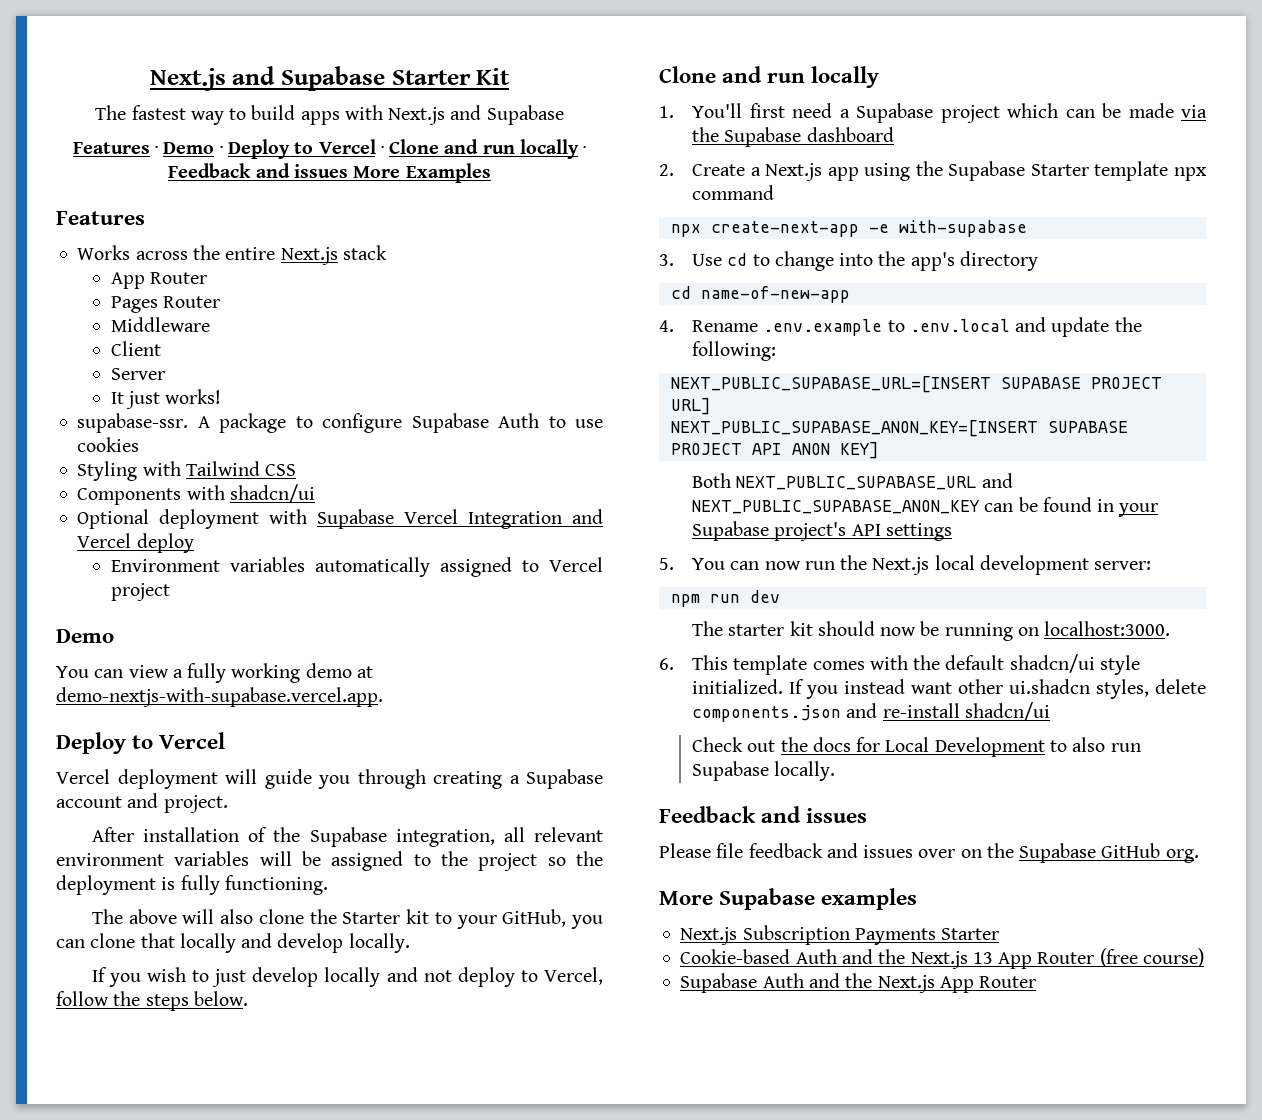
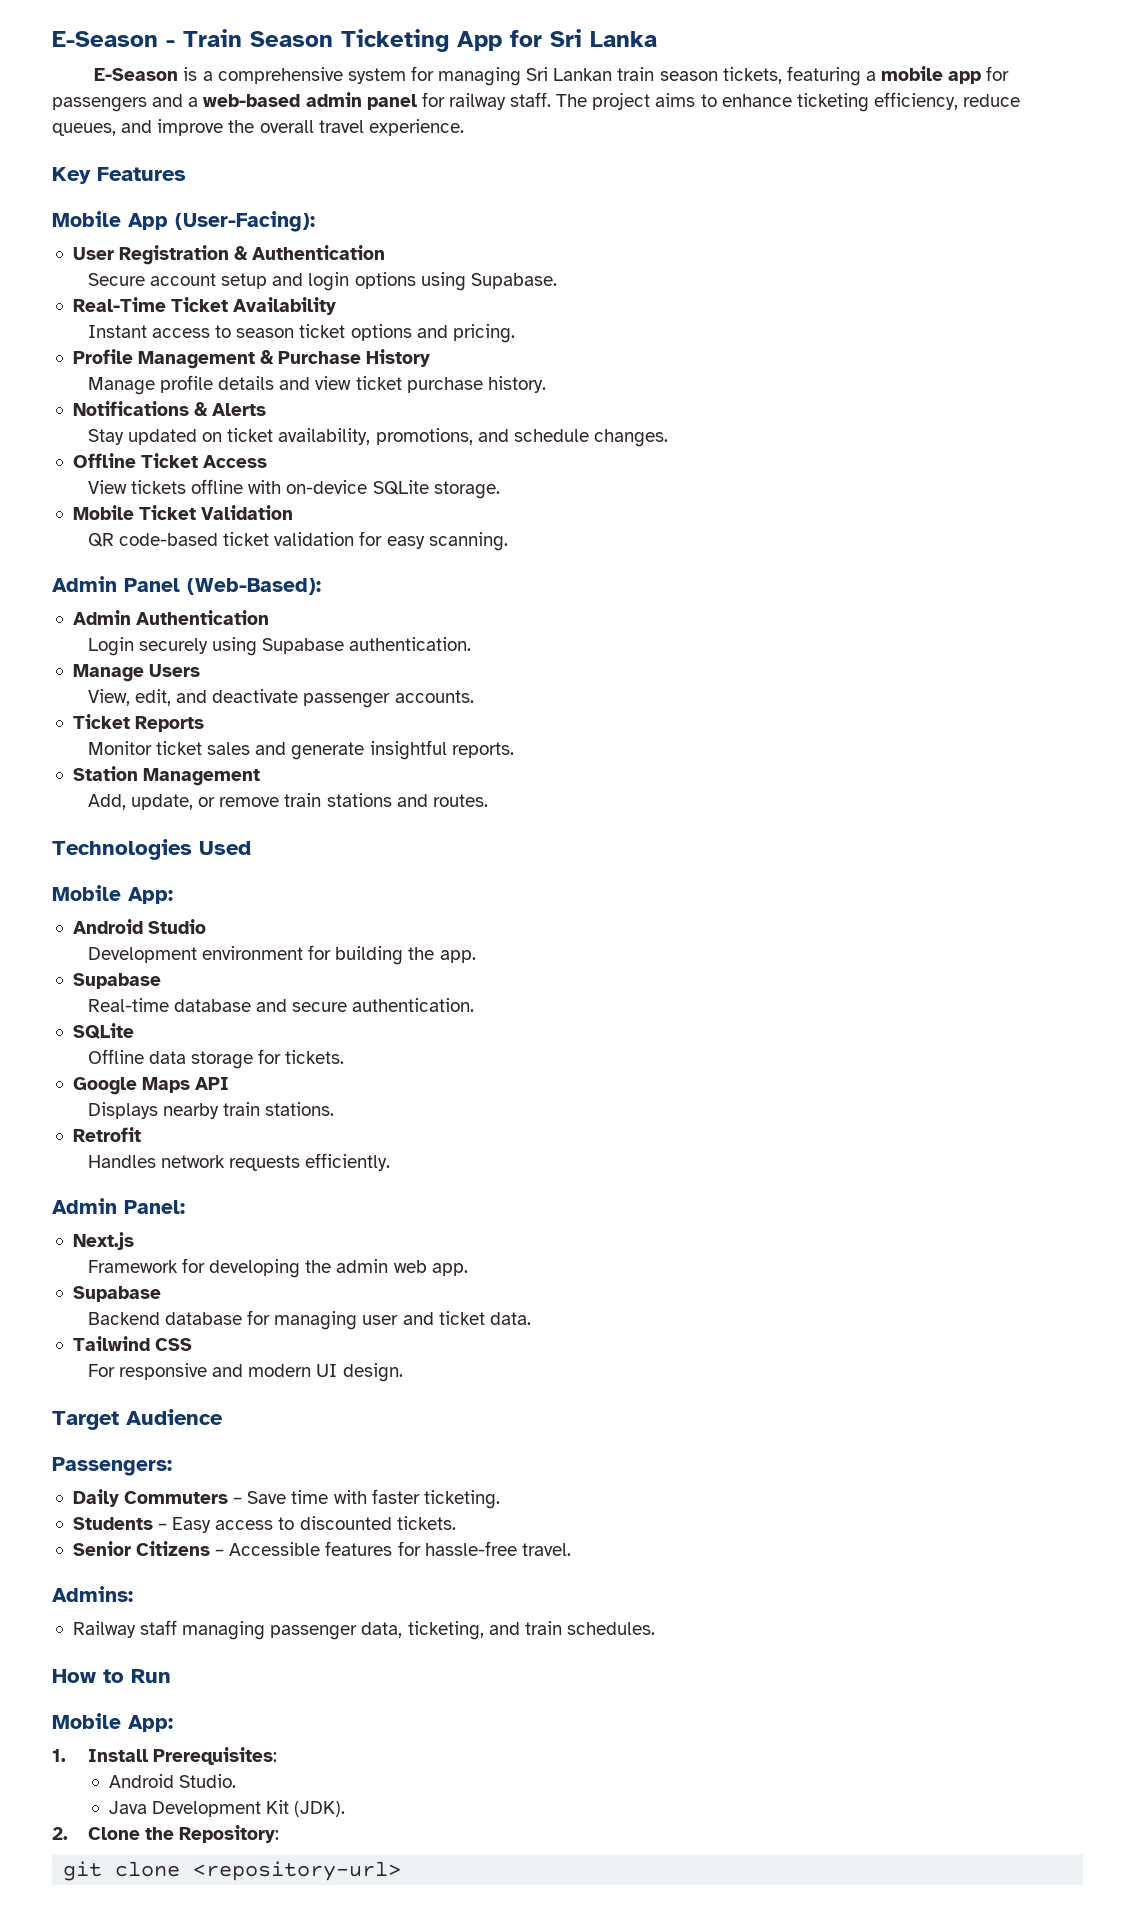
- Next.js and Supabase Starter Kit
- The fastest way to build apps with Next.js and Supabase
- Features · Demo · Deploy to Vercel · Clone and run locally · Feedback and issues More Examples
- Features
- Works across the entire Next.js stack
- App Router
- Pages Router
- Middleware
- Client
- Server
- It just works!
- supabase-ssr. A package to configure Supabase Auth to use cookies
- Styling with Tailwind CSS
- Components with shadcn/ui
- Optional deployment with Supabase Vercel Integration and Vercel deploy
- Environment variables automatically assigned to Vercel project
- Demo
- You can view a fully working demo at demo-nextjs-with-supabase.vercel.app.
- Deploy to Vercel
- Vercel deployment will guide you through creating a Supabase account and project.
- After installation of the Supabase integration, all relevant environment variables will be assigned to the project so the deployment is fully functioning.
- The above will also clone the Starter kit to your GitHub, you can clone that locally and develop locally.
- If you wish to just develop locally and not deploy to Vercel, follow the steps below.
- Clone and run locally
- 1. You'll first need a Supabase project which can be made via the Supabase dashboard
- 2. Create a Next.js app using the Supabase Starter template npx command
- npx create-next-app -e with-supabase
- 3. Use cd to change into the app's directory
- cd name-of-new-app
- 4. Rename .env.example to .env.local and update the following:
- NEXT_PUBLIC_SUPABASE_URL=[INSERT SUPABASE PROJECT URL]
- NEXT_PUBLIC_SUPABASE_ANON_KEY=[INSERT SUPABASE PROJECT API ANON KEY]
- Both NEXT_PUBLIC_SUPABASE_URL and NEXT_PUBLIC_SUPABASE_ANON_KEY can be found in your Supabase project's API settings
- 5. You can now run the Next.js local development server:
- npm run dev
- The starter kit should now be running on localhost:3000.
- 6. This template comes with the default shadcn/ui style initialized. If you instead want other ui.shadcn styles, delete components.json and re-install shadcn/ui
- Check out the docs for Local Development to also run Supabase locally.
- Feedback and issues
- Please file feedback and issues over on the Supabase GitHub org.
- More Supabase examples
- Next.js Subscription Payments Starter
- Cookie-based Auth and the Next.js 13 App Router (free course)
- Supabase Auth and the Next.js App Router
+ E-Season - Train Season Ticketing App for Sri Lanka
+ E-Season is a comprehensive system for managing Sri Lankan train season tickets, featuring a mobile app for passengers and a web-based admin panel for railway staff. The project aims to enhance ticketing efficiency, reduce queues, and improve the overall travel experience.
+ Key Features
+ Mobile App (User-Facing):
+ User Registration & Authentication
+ Secure account setup and login options using Supabase.
+ Real-Time Ticket Availability
+ Instant access to season ticket options and pricing.
+ Profile Management & Purchase History
+ Manage profile details and view ticket purchase history.
+ Notifications & Alerts
+ Stay updated on ticket availability, promotions, and schedule changes.
+ Offline Ticket Access
+ View tickets offline with on-device SQLite storage.
+ Mobile Ticket Validation
+ QR code-based ticket validation for easy scanning.
+ Admin Panel (Web-Based):
+ Admin Authentication
+ Login securely using Supabase authentication.
+ Manage Users
+ View, edit, and deactivate passenger accounts.
+ Ticket Reports
+ Monitor ticket sales and generate insightful reports.
+ Station Management
+ Add, update, or remove train stations and routes.
+ Technologies Used
+ Mobile App:
+ Android Studio
+ Development environment for building the app.
+ Supabase
+ Real-time database and secure authentication.
+ SQLite
+ Offline data storage for tickets.
+ Google Maps API
+ Displays nearby train stations.
+ Retrofit
+ Handles network requests efficiently.
+ Admin Panel:
+ Next.js
+ Framework for developing the admin web app.
+ Supabase
+ Backend database for managing user and ticket data.
+ Tailwind CSS
+ For responsive and modern UI design.
+ Target Audience
+ Passengers:
+ Daily Commuters – Save time with faster ticketing.
+ Students – Easy access to discounted tickets.
+ Senior Citizens – Accessible features for hassle-free travel.
+ Admins:
+ Railway staff managing passenger data, ticketing, and train schedules.
+ How to Run
+ Mobile App:
+ 1. Install Prerequisites:
+ Android Studio.
+ Java Development Kit (JDK).
+ 2. Clone the Repository:
+ git clone <repository-url>

